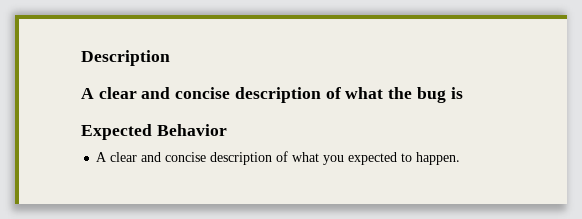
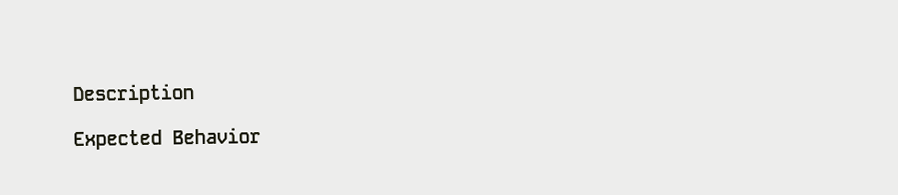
- A clear and concise description of what the bug is
  Expected Behavior
- A clear and concise description of what you expected to happen.

